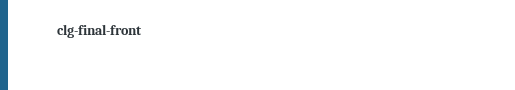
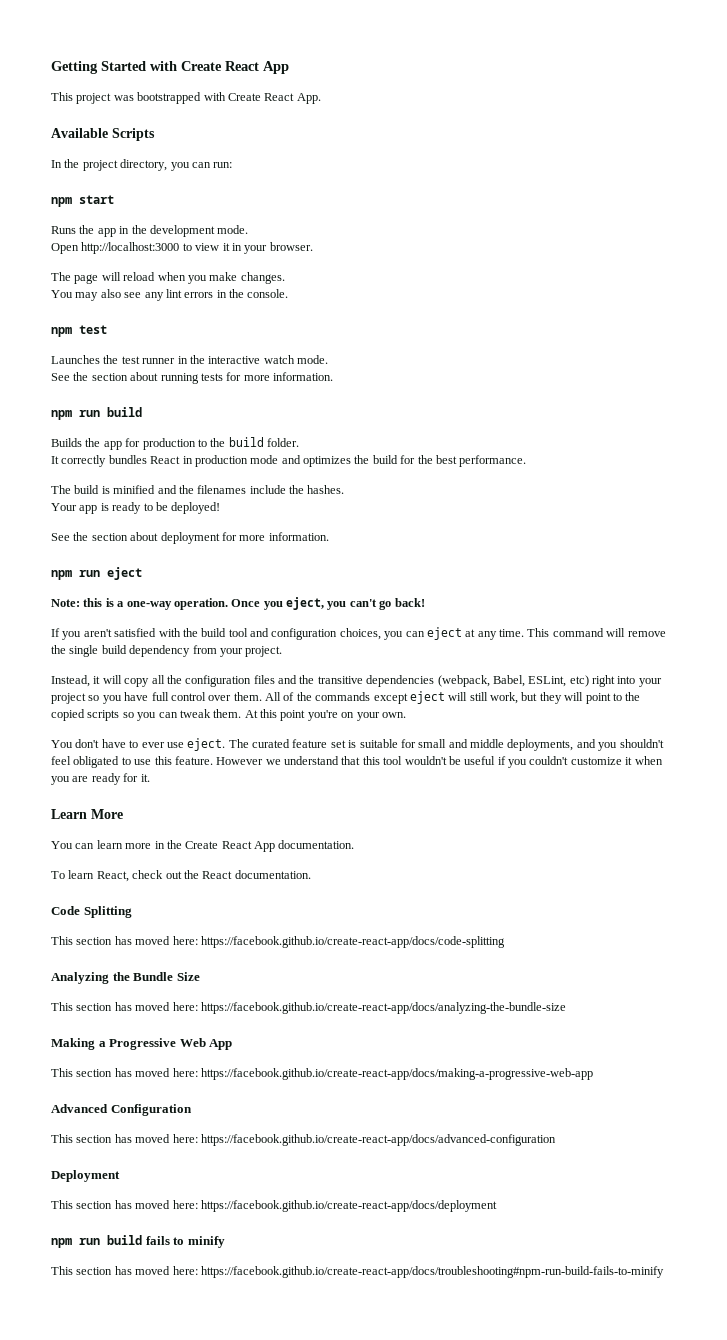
- clg-final-front
+ Getting Started with Create React App
+ This project was bootstrapped with Create React App.
+ Available Scripts
+ In the project directory, you can run:
+ npm start
+ Runs the app in the development mode.
+ Open http://localhost:3000 to view it in your browser.
+ The page will reload when you make changes.
+ You may also see any lint errors in the console.
+ npm test
+ Launches the test runner in the interactive watch mode.
+ See the section about running tests for more information.
+ npm run build
+ Builds the app for production to the build folder.
+ It correctly bundles React in production mode and optimizes the build for the best performance.
+ The build is minified and the filenames include the hashes.
+ Your app is ready to be deployed!
+ See the section about deployment for more information.
+ npm run eject
+ Note: this is a one-way operation. Once you eject, you can't go back!
+ If you aren't satisfied with the build tool and configuration choices, you can eject at any time. This command will remove the single build dependency from your project.
+ Instead, it will copy all the configuration files and the transitive dependencies (webpack, Babel, ESLint, etc) right into your project so you have full control over them. All of the commands except eject will still work, but they will point to the copied scripts so you can tweak them. At this point you're on your own.
+ You don't have to ever use eject. The curated feature set is suitable for small and middle deployments, and you shouldn't feel obligated to use this feature. However we understand that this tool wouldn't be useful if you couldn't customize it when you are ready for it.
+ Learn More
+ You can learn more in the Create React App documentation.
+ To learn React, check out the React documentation.
+ Code Splitting
+ This section has moved here: https://facebook.github.io/create-react-app/docs/code-splitting
+ Analyzing the Bundle Size
+ This section has moved here: https://facebook.github.io/create-react-app/docs/analyzing-the-bundle-size
+ Making a Progressive Web App
+ This section has moved here: https://facebook.github.io/create-react-app/docs/making-a-progressive-web-app
+ Advanced Configuration
+ This section has moved here: https://facebook.github.io/create-react-app/docs/advanced-configuration
+ Deployment
+ This section has moved here: https://facebook.github.io/create-react-app/docs/deployment
+ npm run build fails to minify
+ This section has moved here: https://facebook.github.io/create-react-app/docs/troubleshooting#npm-run-build-fails-to-minify

